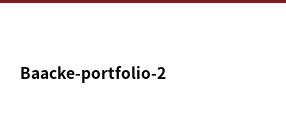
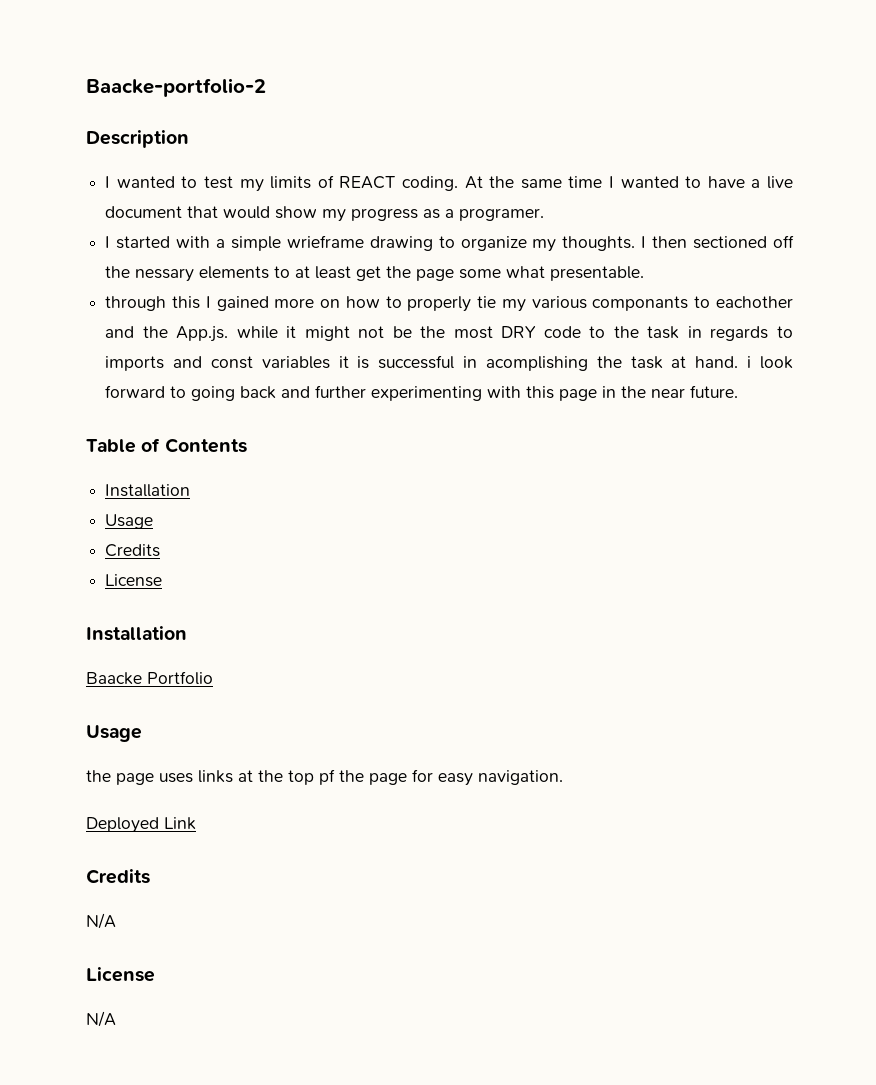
+ Description
+ I wanted to test my limits of REACT coding. At the same time I wanted to have a live document that would show my progress as a programer.
+ I started with a simple wrieframe drawing to organize my thoughts. I then sectioned off the nessary elements to at least get the page some what presentable.
+ through this I gained more on how to properly tie my various componants to eachother and the App.js. while it might not be the most DRY code to the task in regards to imports and const variables it is successful in acomplishing the task at hand. i look forward to going back and further experimenting with this page in the near future.
+ Table of Contents
+ Installation
+ Usage
+ Credits
+ License
+ Installation
+ Baacke Portfolio
+ Usage
+ the page uses links at the top pf the page for easy navigation.
+ Deployed Link
+ Credits
+ N/A
+ License
+ N/A

